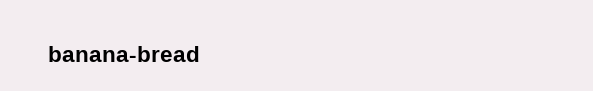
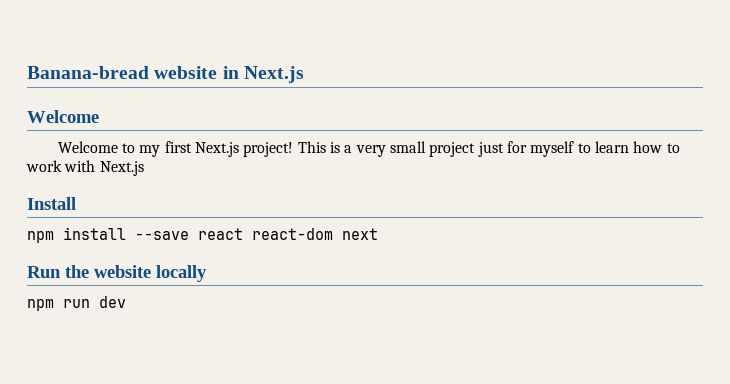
- banana-bread
+ Banana-bread website in Next.js
+ Welcome
+ Welcome to my first Next.js project! This is a very small project just for myself to learn how to work with Next.js
+ Install
+ npm install --save react react-dom next
+ Run the website locally
+ npm run dev

